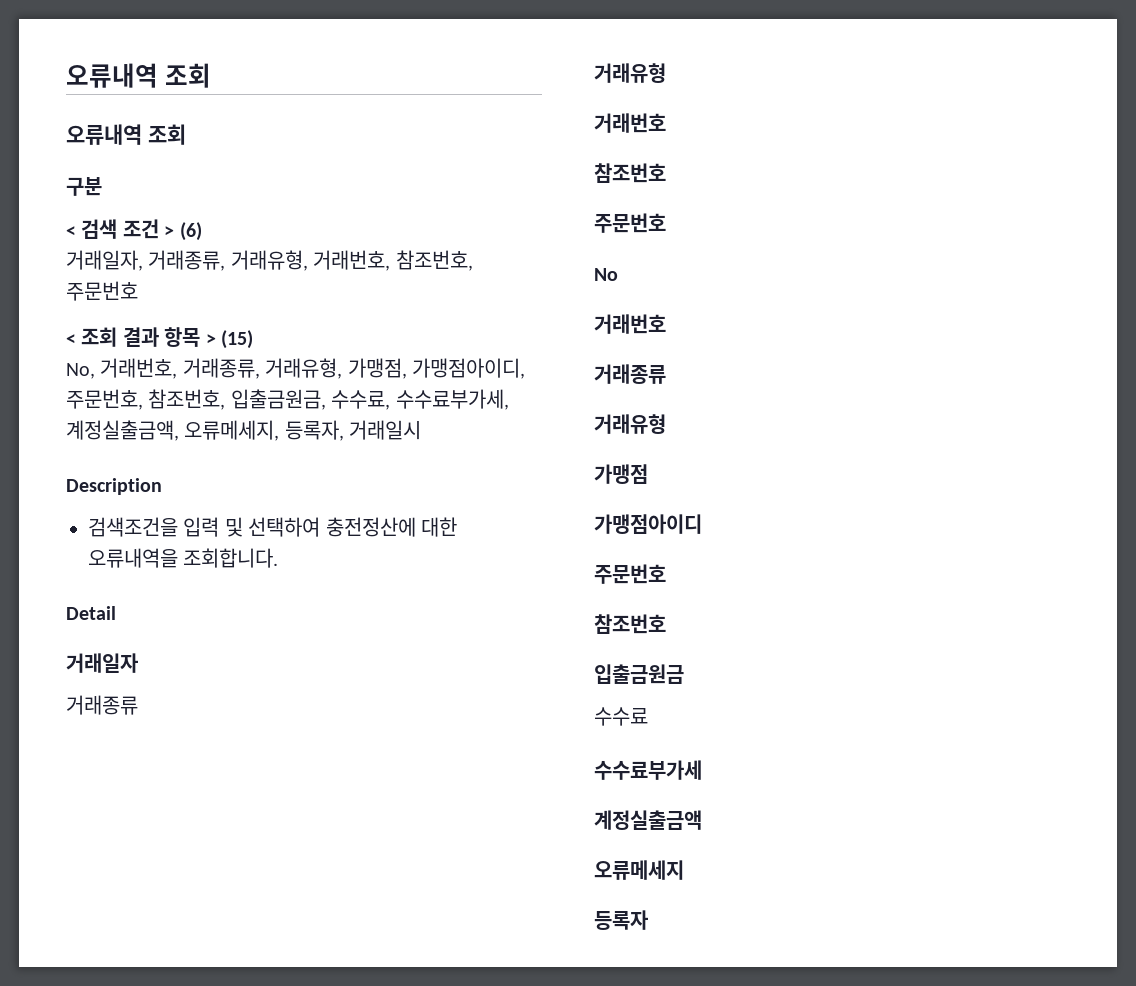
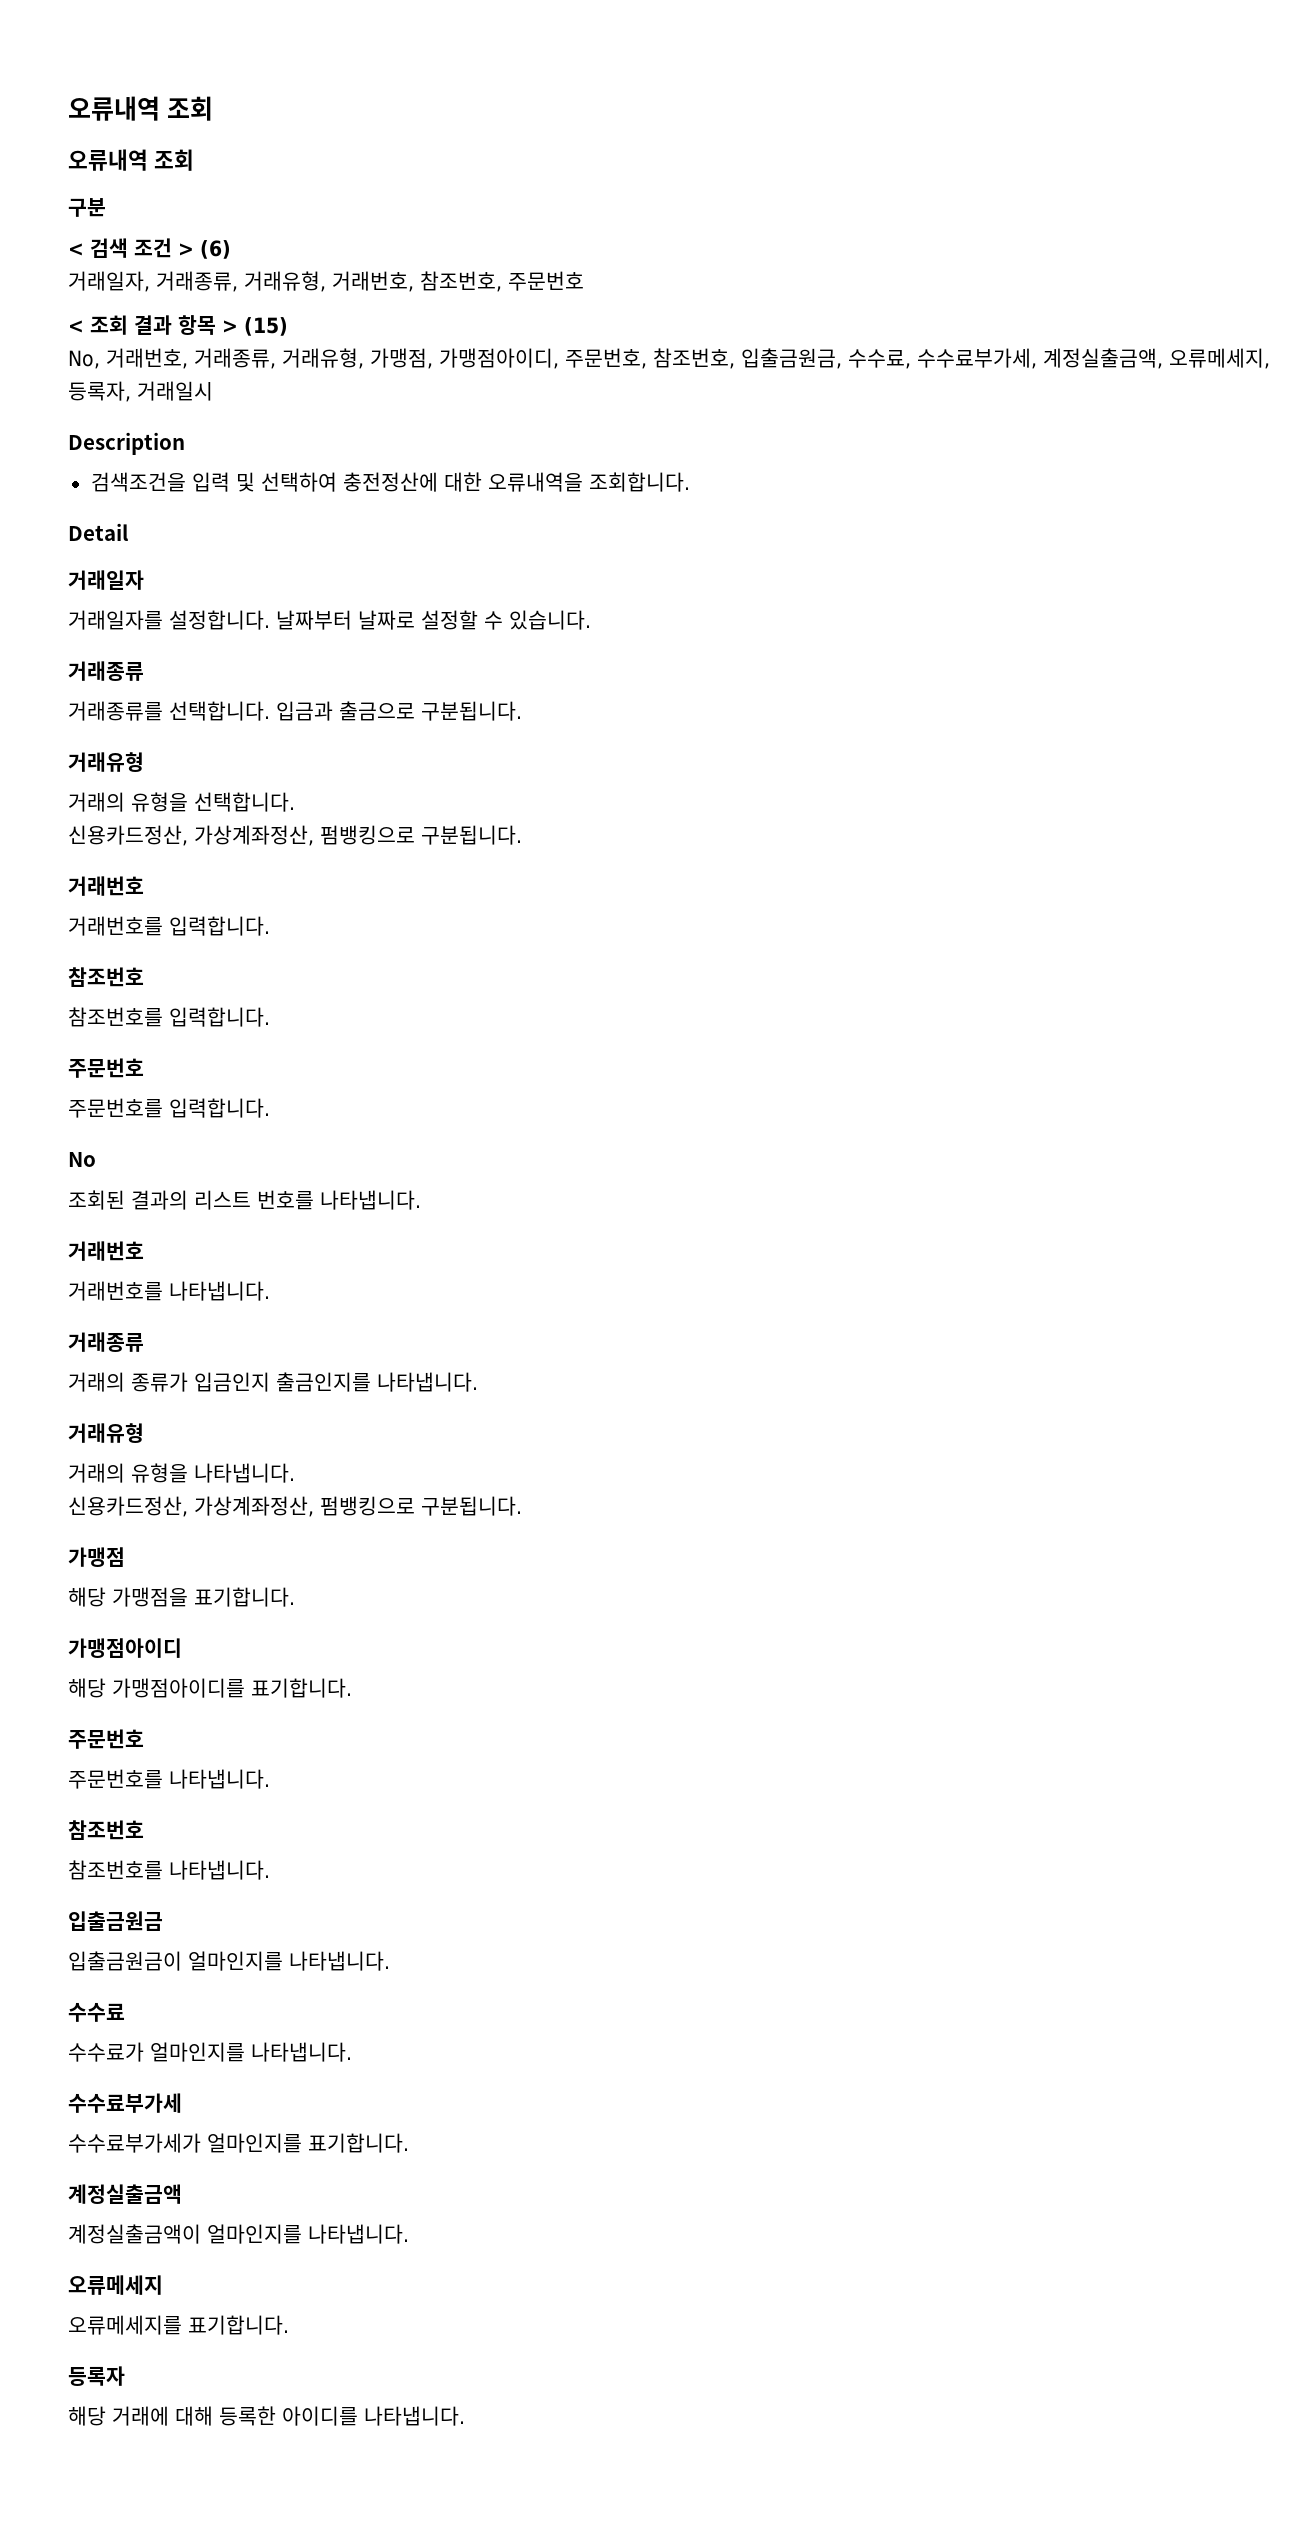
  거래일자
+ 거래일자를 설정합니다. 날짜부터 날짜로 설정할 수 있습니다.
  거래종류
+ 거래종류를 선택합니다. 입금과 출금으로 구분됩니다.
  거래유형
+ 거래의 유형을 선택합니다.
+ 신용카드정산, 가상계좌정산, 펌뱅킹으로 구분됩니다.
  거래번호
+ 거래번호를 입력합니다.
  참조번호
+ 참조번호를 입력합니다.
  주문번호
+ 주문번호를 입력합니다.
  No
+ 조회된 결과의 리스트 번호를 나타냅니다.
  거래번호
+ 거래번호를 나타냅니다.
  거래종류
+ 거래의 종류가 입금인지 출금인지를 나타냅니다.
  거래유형
+ 거래의 유형을 나타냅니다.
+ 신용카드정산, 가상계좌정산, 펌뱅킹으로 구분됩니다.
  가맹점
+ 해당 가맹점을 표기합니다.
  가맹점아이디
+ 해당 가맹점아이디를 표기합니다.
  주문번호
+ 주문번호를 나타냅니다.
  참조번호
+ 참조번호를 나타냅니다.
+ 입출금원금이 얼마인지를 나타냅니다.
  수수료
+ 수수료가 얼마인지를 나타냅니다.
  수수료부가세
+ 수수료부가세가 얼마인지를 표기합니다.
  계정실출금액
+ 계정실출금액이 얼마인지를 나타냅니다.
+ 오류메세지를 표기합니다.
+ 해당 거래에 대해 등록한 아이디를 나타냅니다.

